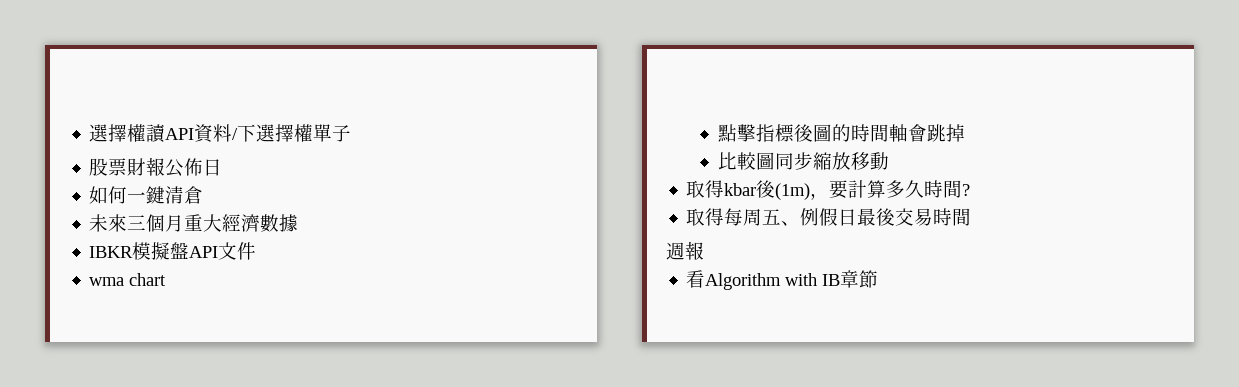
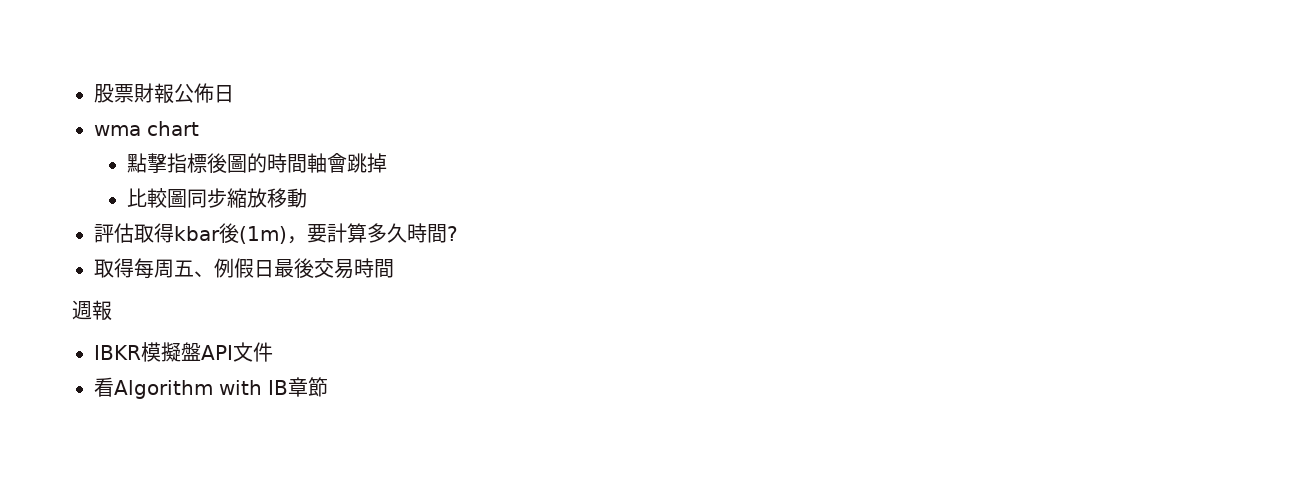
- 選擇權讀API資料/下選擇權單子
  股票財報公佈日
- 如何一鍵清倉
- 未來三個月重大經濟數據
- IBKR模擬盤API文件
- 取得kbar後(1m)，要計算多久時間?
+ 評估取得kbar後(1m)，要計算多久時間?
+ IBKR模擬盤API文件

